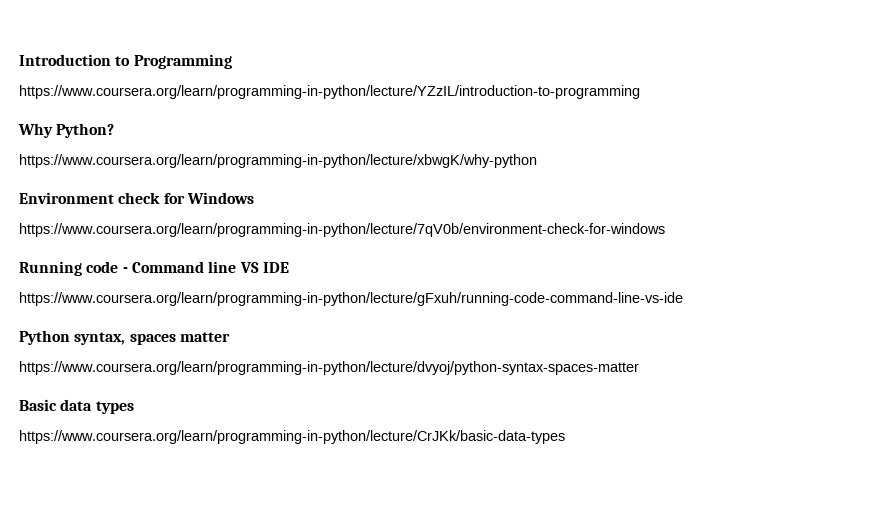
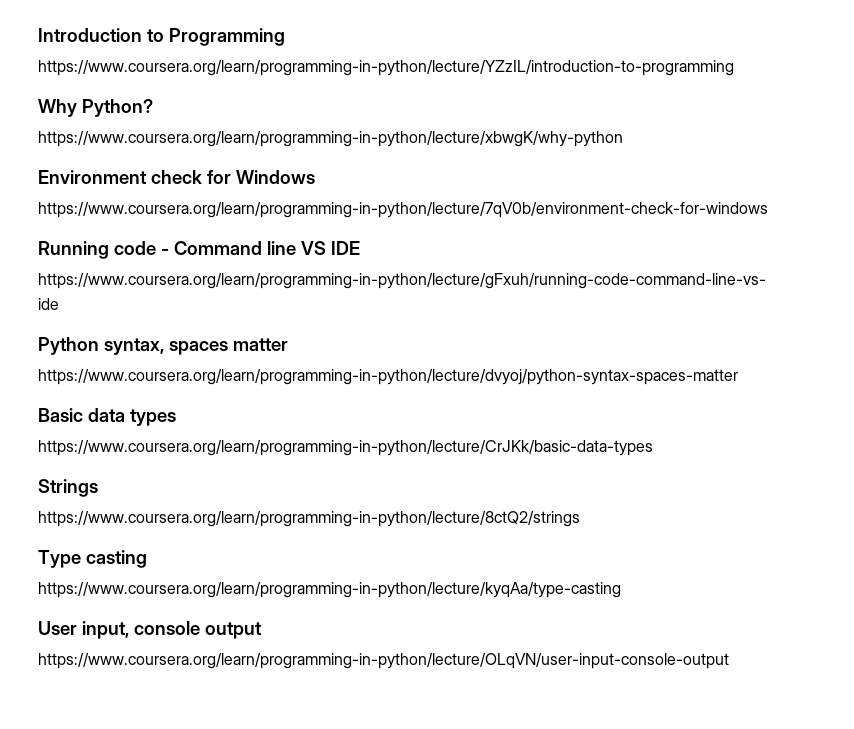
+ Strings
+ https://www.coursera.org/learn/programming-in-python/lecture/8ctQ2/strings
+ Type casting
+ https://www.coursera.org/learn/programming-in-python/lecture/kyqAa/type-casting
+ User input, console output
+ https://www.coursera.org/learn/programming-in-python/lecture/OLqVN/user-input-console-output

